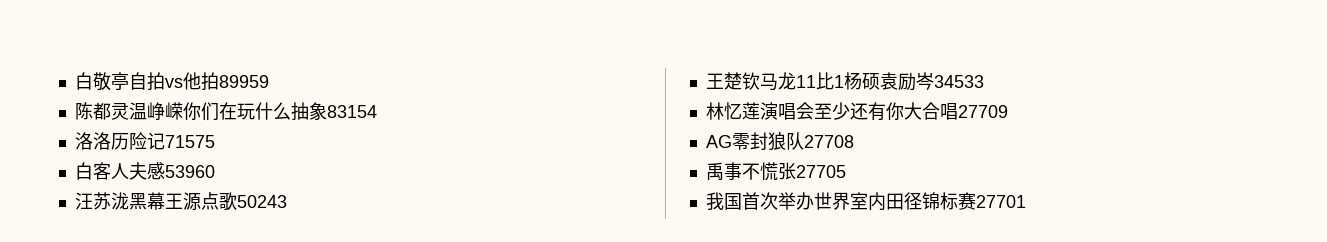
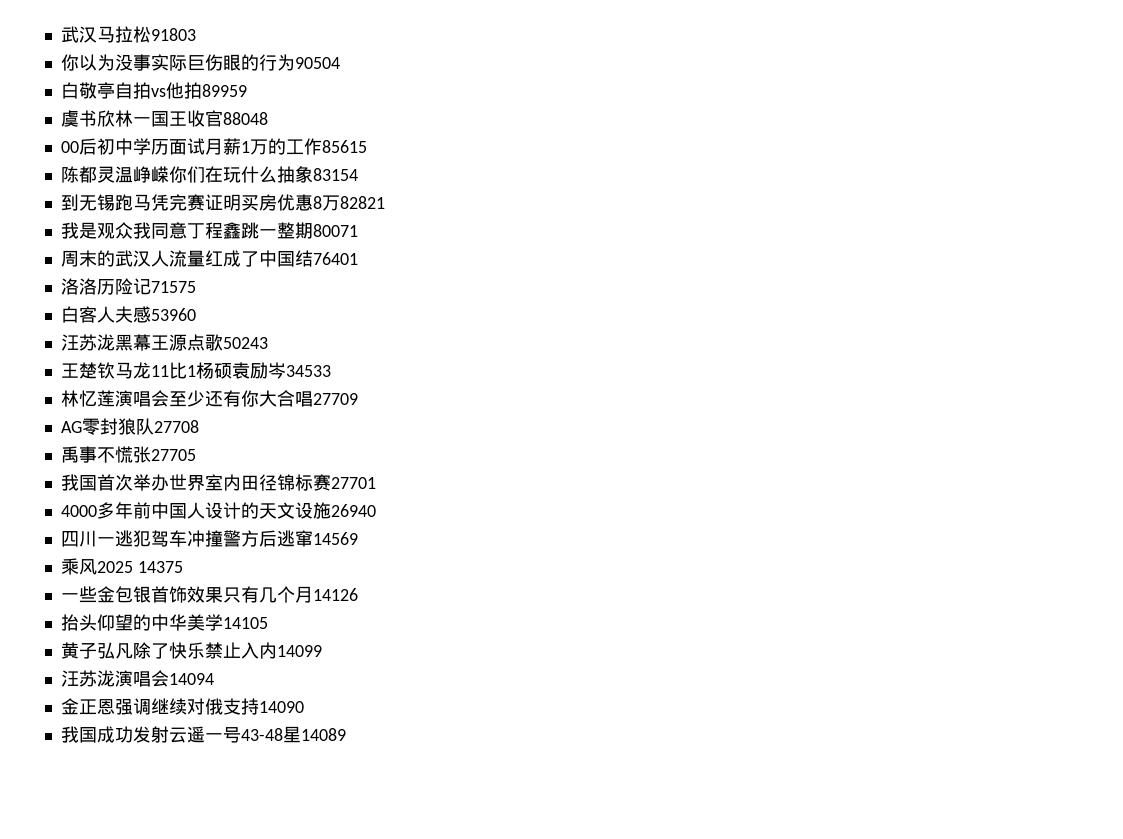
+ 武汉马拉松91803
+ 你以为没事实际巨伤眼的行为90504
+ 虞书欣林一国王收官88048
+ 00后初中学历面试月薪1万的工作85615
+ 到无锡跑马凭完赛证明买房优惠8万82821
+ 我是观众我同意丁程鑫跳一整期80071
+ 周末的武汉人流量红成了中国结76401
+ 4000多年前中国人设计的天文设施26940
+ 四川一逃犯驾车冲撞警方后逃窜14569
+ 乘风2025 14375
+ 一些金包银首饰效果只有几个月14126
+ 抬头仰望的中华美学14105
+ 黄子弘凡除了快乐禁止入内14099
+ 汪苏泷演唱会14094
+ 金正恩强调继续对俄支持14090
+ 我国成功发射云遥一号43-48星14089

